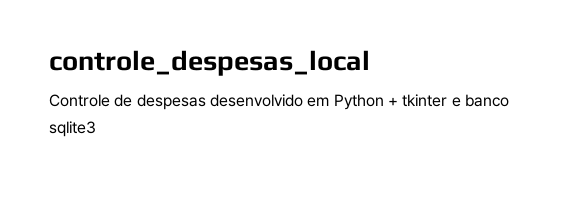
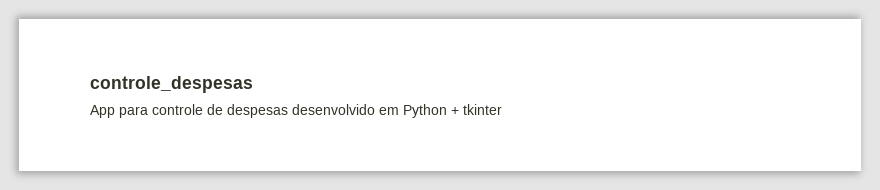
- controle_despesas_local
- Controle de despesas desenvolvido em Python + tkinter e banco sqlite3
+ controle_despesas
+ App para controle de despesas desenvolvido em Python + tkinter

